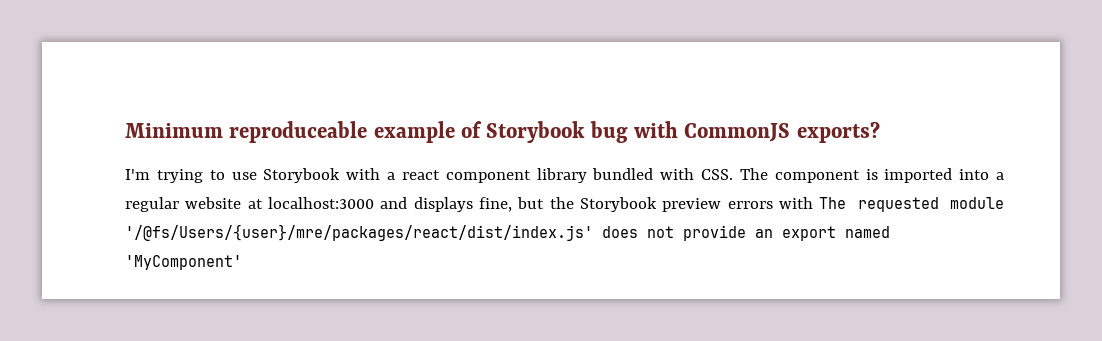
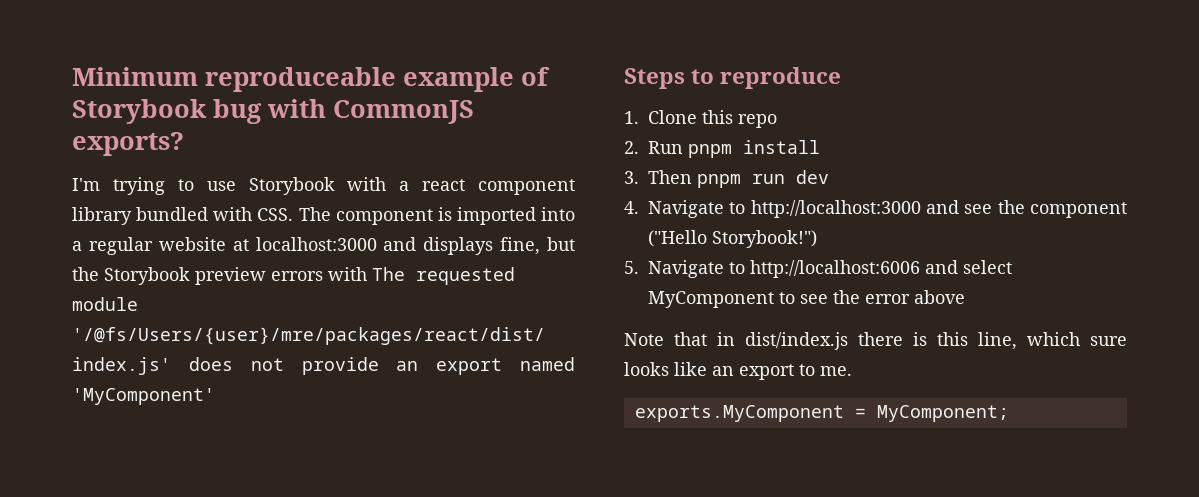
+ Steps to reproduce
+ 1. Clone this repo
+ 2. Run pnpm install
+ 3. Then pnpm run dev
+ 4. Navigate to http://localhost:3000 and see the component ("Hello Storybook!")
+ 5. Navigate to http://localhost:6006 and select MyComponent to see the error above
+ Note that in dist/index.js there is this line, which sure looks like an export to me.
+ exports.MyComponent = MyComponent;

